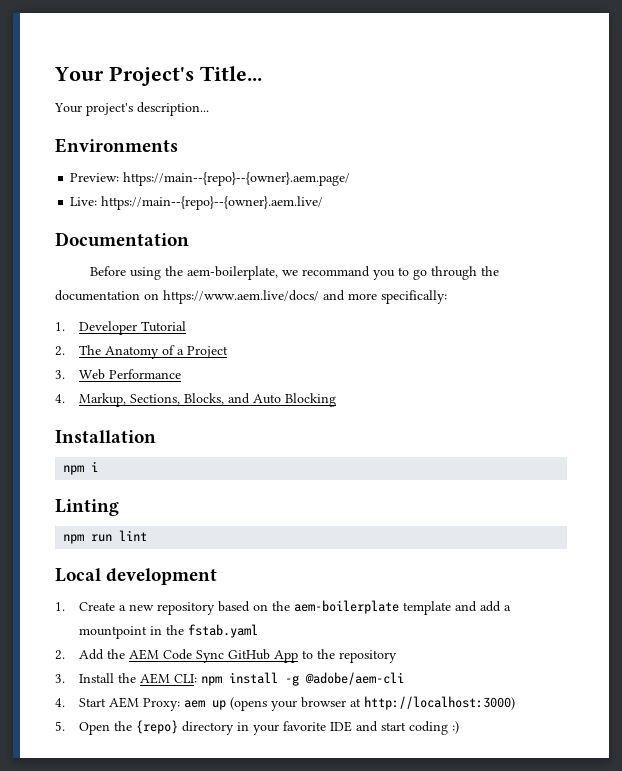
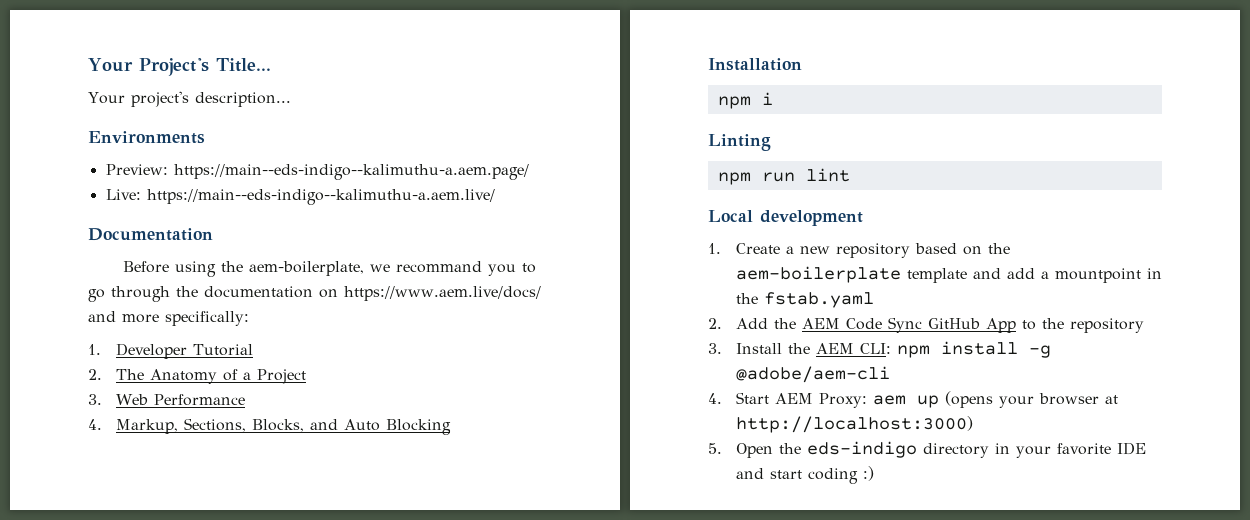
- Preview: https://main--{repo}--{owner}.aem.page/
+ Preview: https://main--eds-indigo--kalimuthu-a.aem.page/
- Live: https://main--{repo}--{owner}.aem.live/
+ Live: https://main--eds-indigo--kalimuthu-a.aem.live/
- 5. Open the {repo} directory in your favorite IDE and start coding :)
+ 5. Open the eds-indigo directory in your favorite IDE and start coding :)

